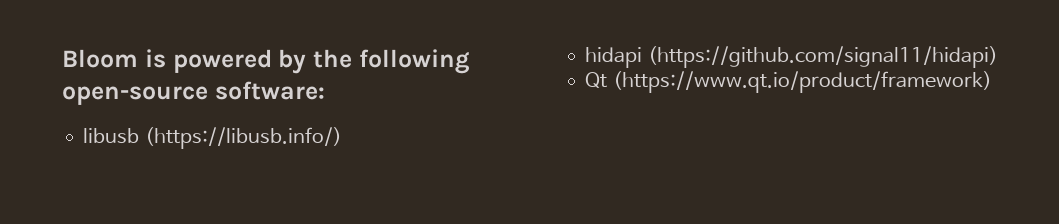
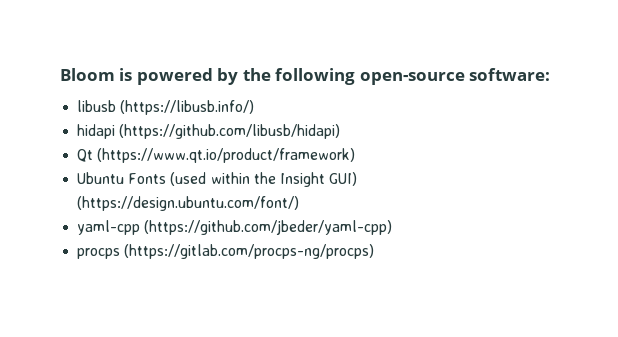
- hidapi (https://github.com/signal11/hidapi)
+ hidapi (https://github.com/libusb/hidapi)
+ Ubuntu Fonts (used within the Insight GUI) (https://design.ubuntu.com/font/)
+ yaml-cpp (https://github.com/jbeder/yaml-cpp)
+ procps (https://gitlab.com/procps-ng/procps)

